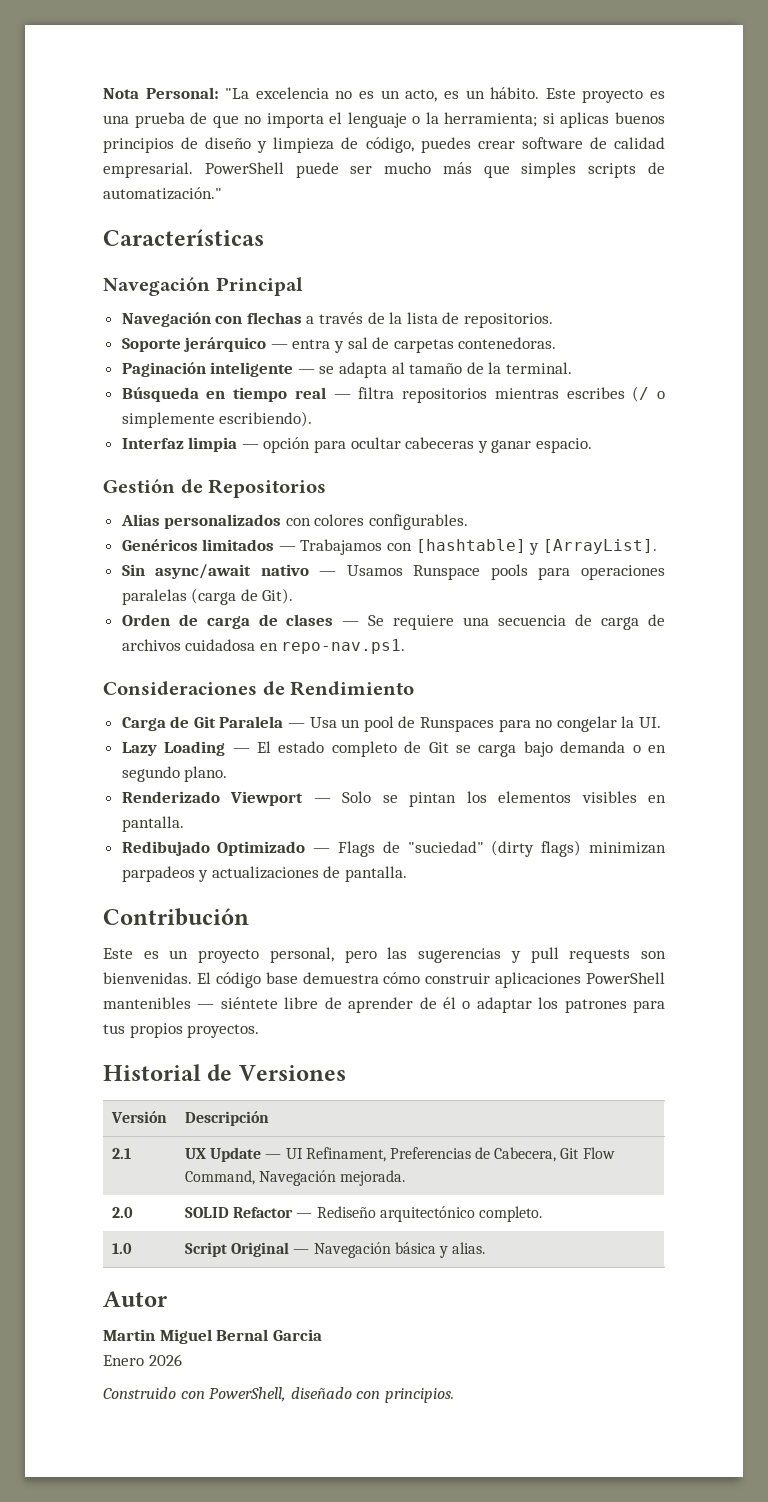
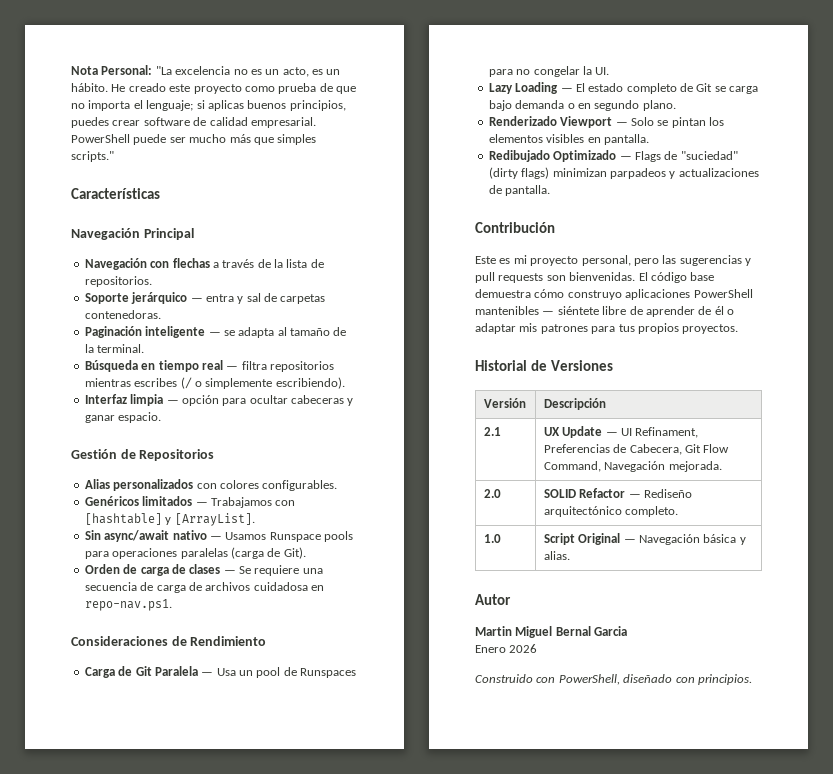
- Este proyecto es una prueba de que no importa el lenguaje o la herramienta; si aplicas buenos principios de diseño y limpieza de código, puedes crear software de calidad empresarial.
+ He creado este proyecto como prueba de que no importa el lenguaje; si aplicas buenos principios, puedes crear software de calidad empresarial.
- PowerShell puede ser mucho más que simples scripts de automatización."
+ PowerShell puede ser mucho más que simples scripts."
- Este es un proyecto personal, pero las sugerencias y pull requests son bienvenidas.
+ Este es mi proyecto personal, pero las sugerencias y pull requests son bienvenidas.
- El código base demuestra cómo construir aplicaciones PowerShell mantenibles — siéntete libre de aprender de él o adaptar los patrones para tus propios proyectos.
+ El código base demuestra cómo construyo aplicaciones PowerShell mantenibles — siéntete libre de aprender de él o adaptar mis patrones para tus propios proyectos.

